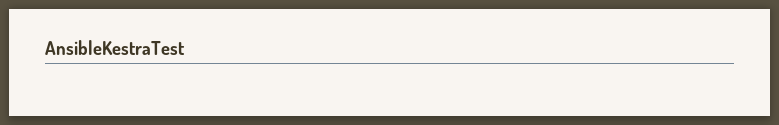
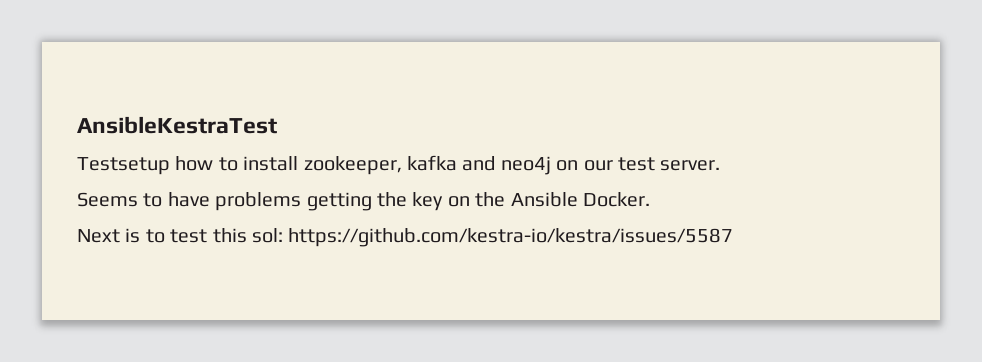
+ Testsetup how to install zookeeper, kafka and neo4j on our test server.
+ Seems to have problems getting the key on the Ansible Docker.
+ Next is to test this sol: https://github.com/kestra-io/kestra/issues/5587

